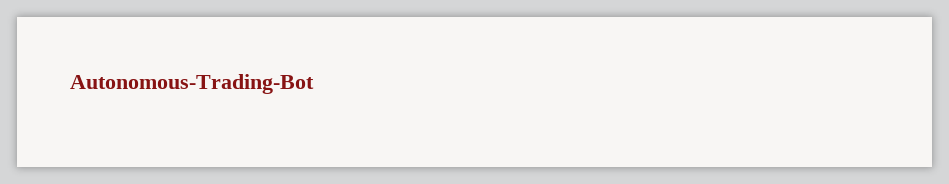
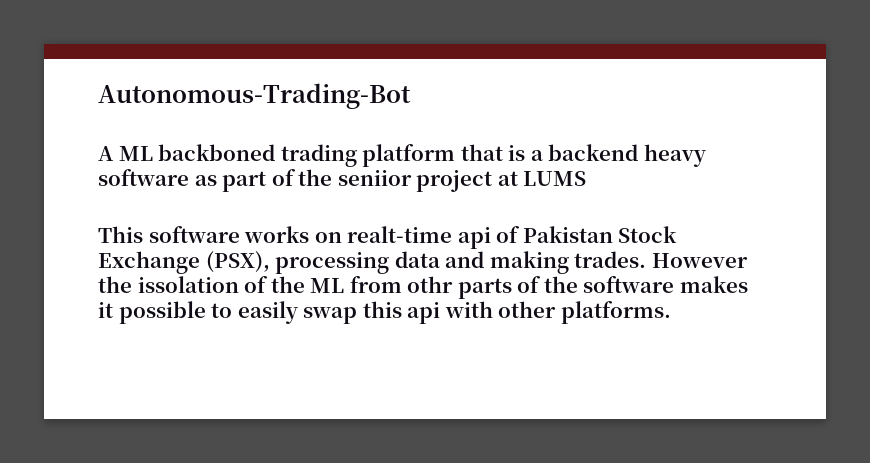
+ A ML backboned trading platform that is a backend heavy software as part of the seniior project at LUMS
+ This software works on realt-time api of Pakistan Stock Exchange (PSX), processing data and making trades. However the issolation of the ML from othr parts of the software makes it possible to easily swap this api with other platforms.

